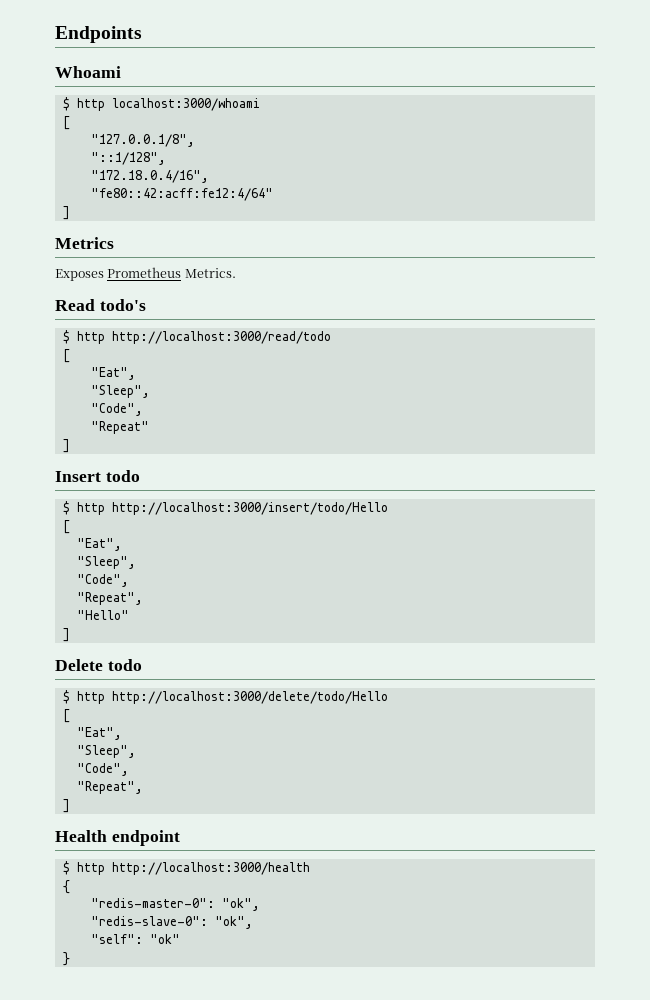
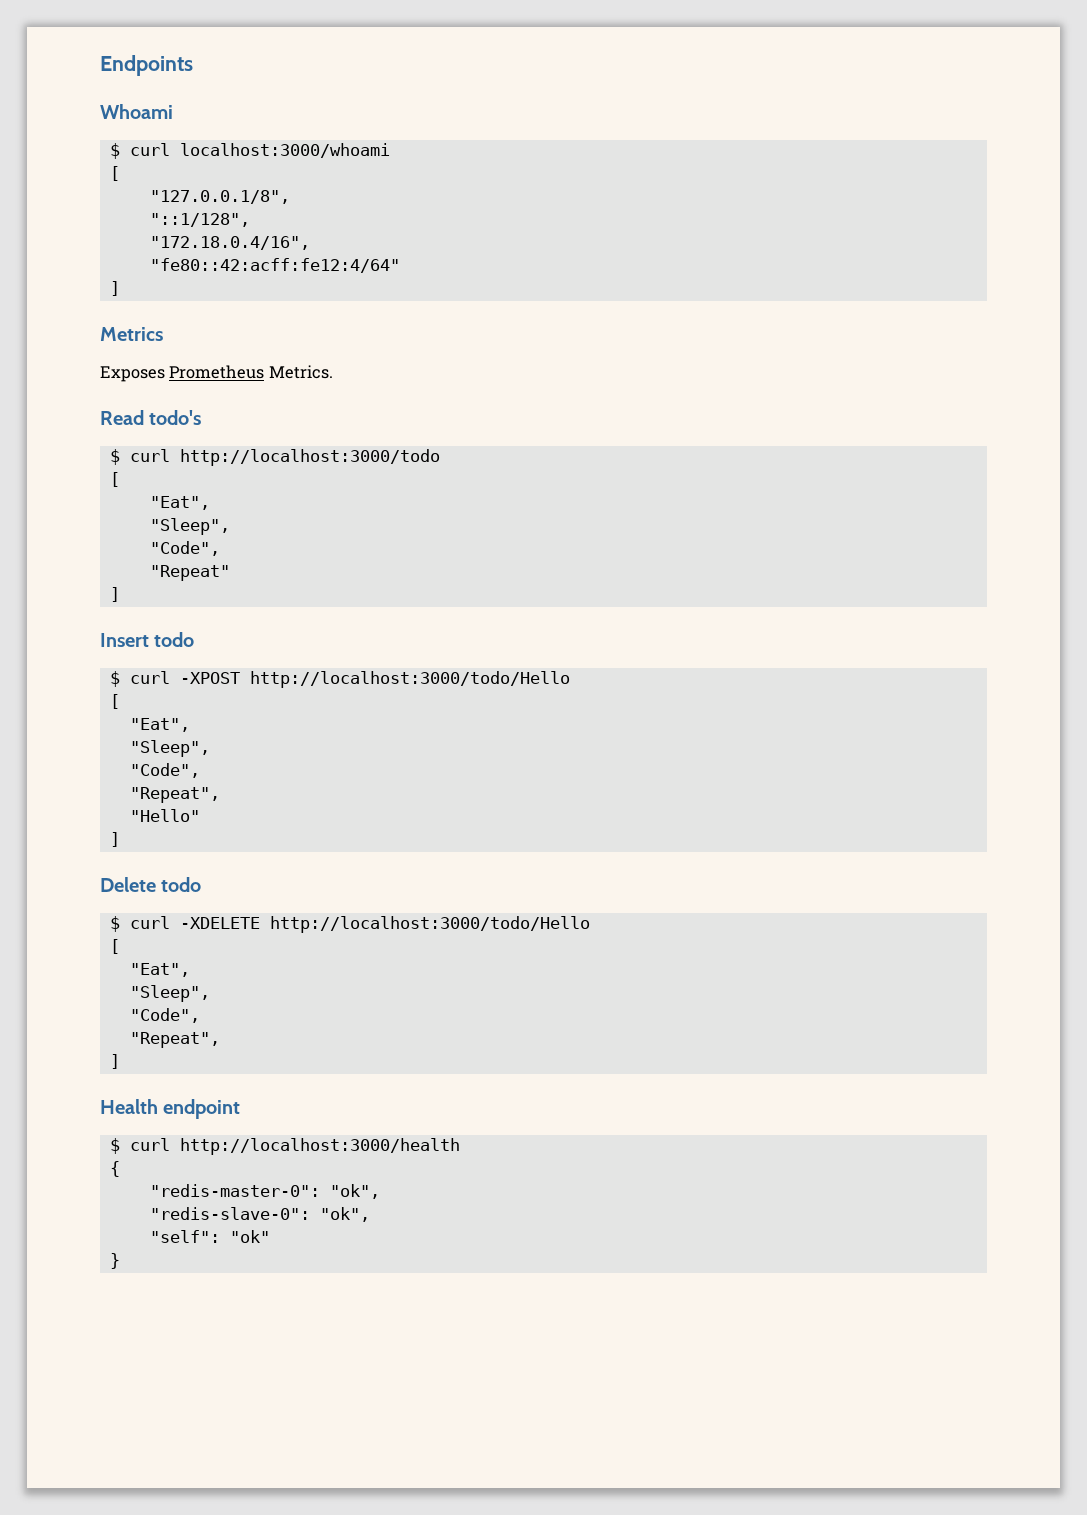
- $ http localhost:3000/whoami
+ $ curl localhost:3000/whoami
- $ http http://localhost:3000/read/todo
+ $ curl http://localhost:3000/todo
- $ http http://localhost:3000/insert/todo/Hello
+ $ curl -XPOST http://localhost:3000/todo/Hello
- $ http http://localhost:3000/delete/todo/Hello
+ $ curl -XDELETE http://localhost:3000/todo/Hello
- $ http http://localhost:3000/health
+ $ curl http://localhost:3000/health

